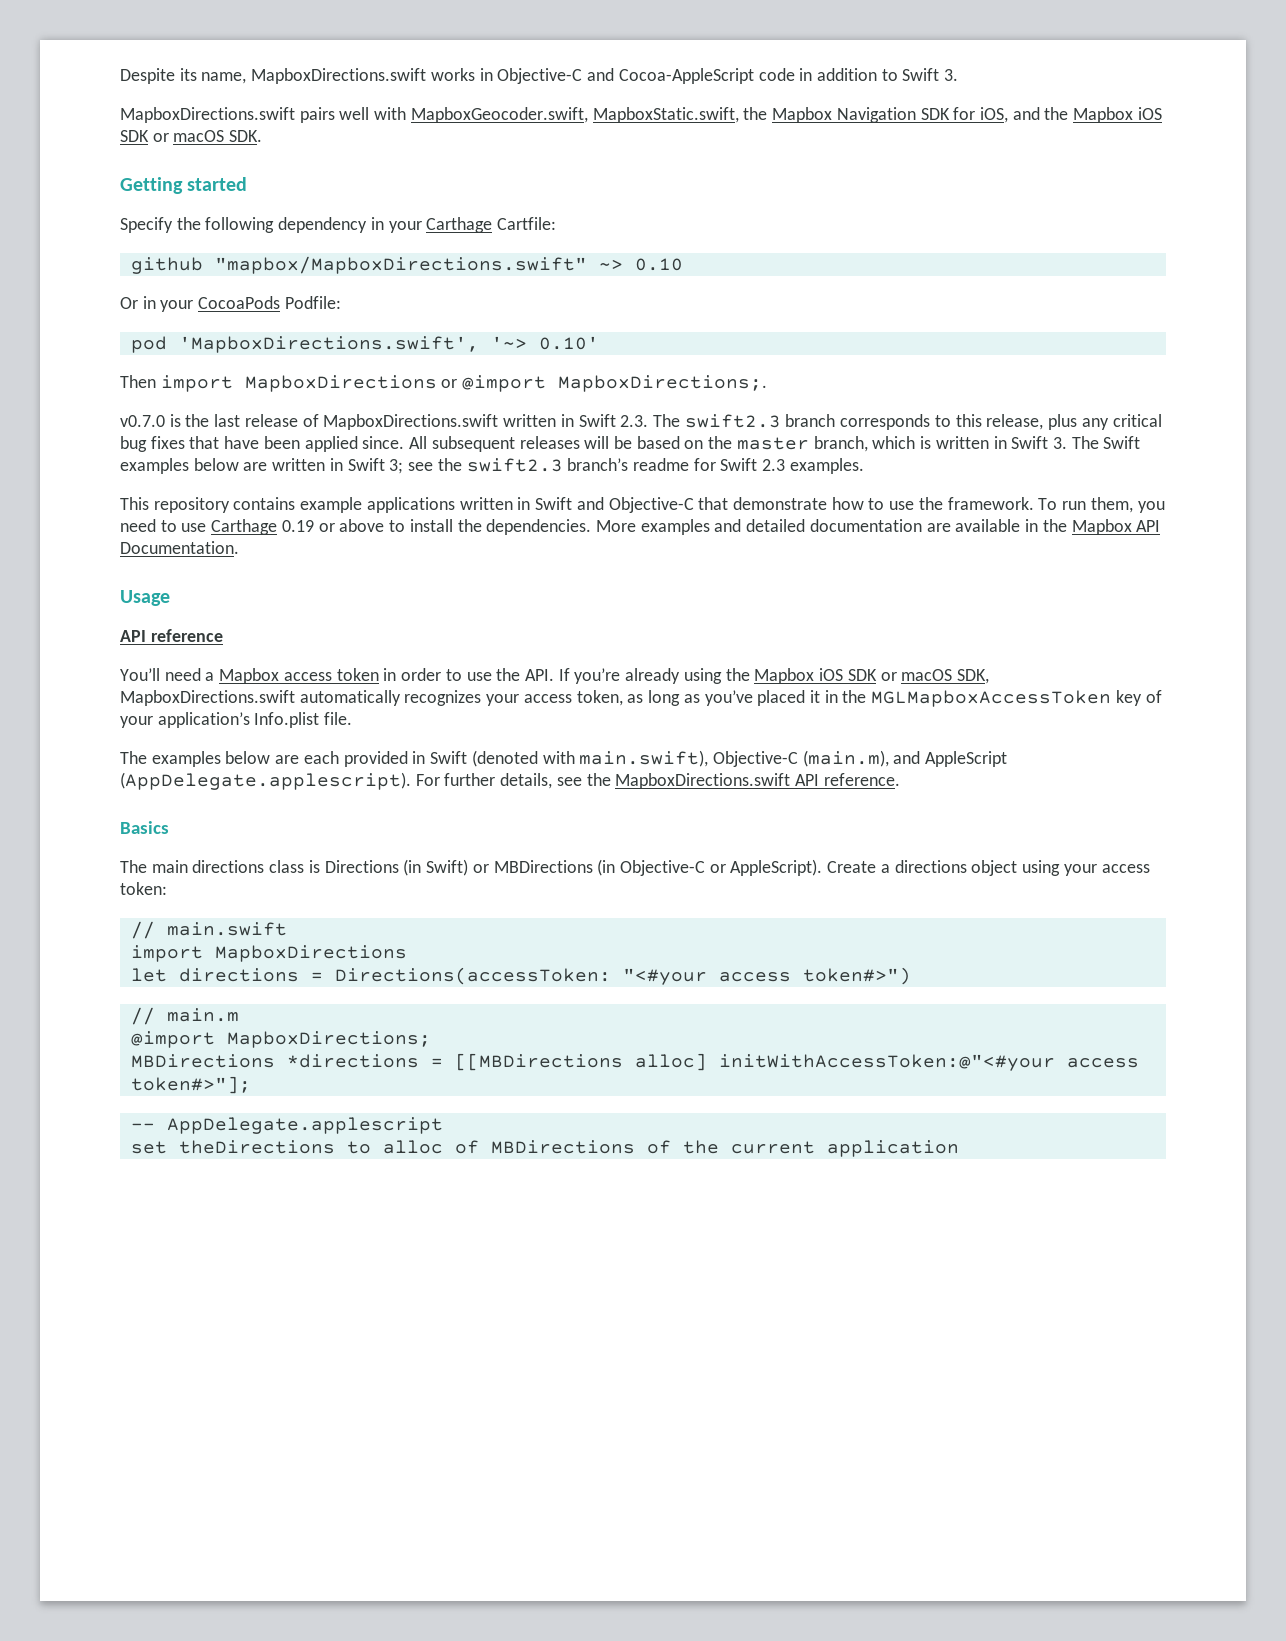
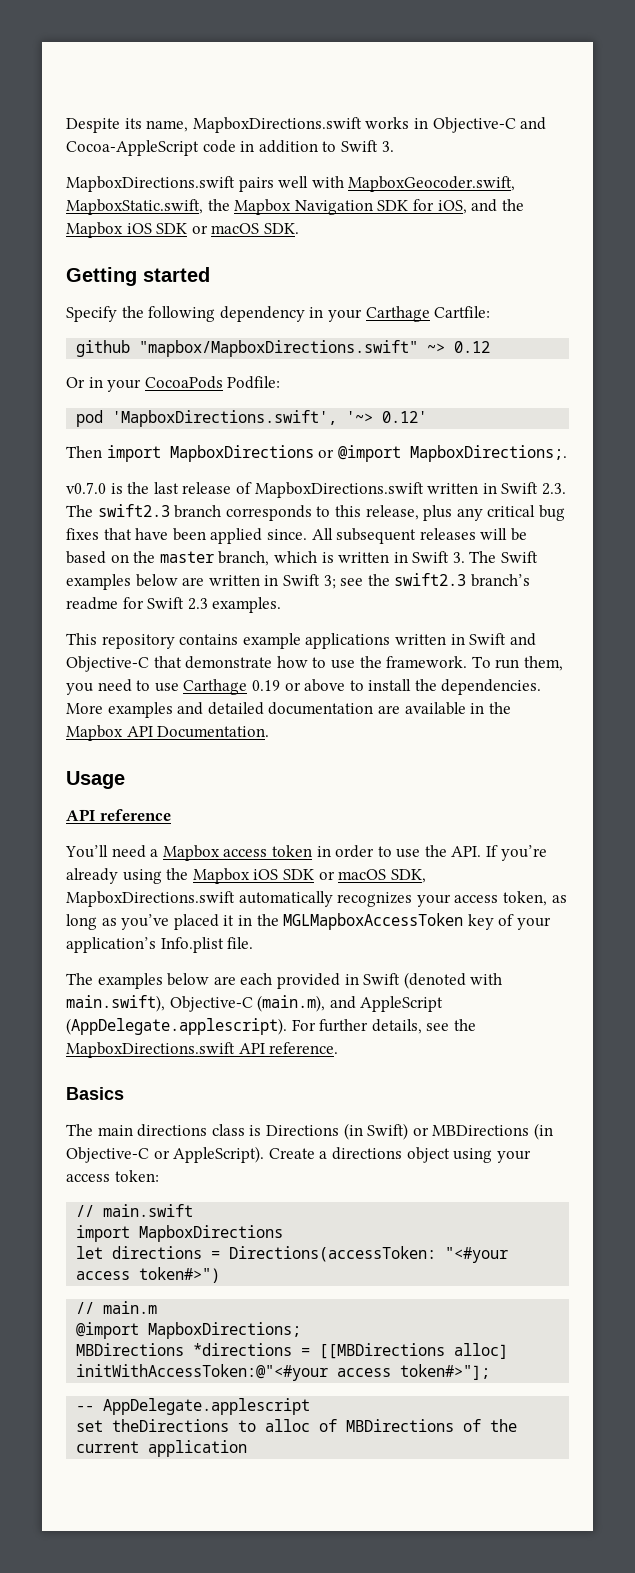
- github "mapbox/MapboxDirections.swift" ~> 0.10
+ github "mapbox/MapboxDirections.swift" ~> 0.12
- pod 'MapboxDirections.swift', '~> 0.10'
+ pod 'MapboxDirections.swift', '~> 0.12'

